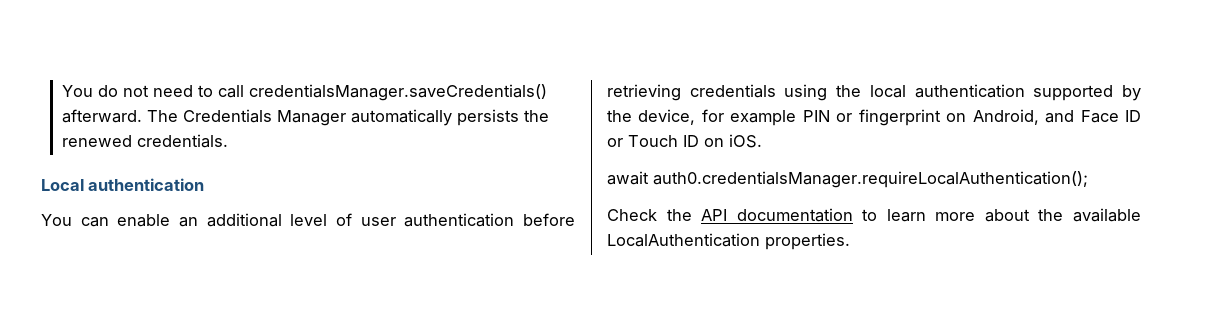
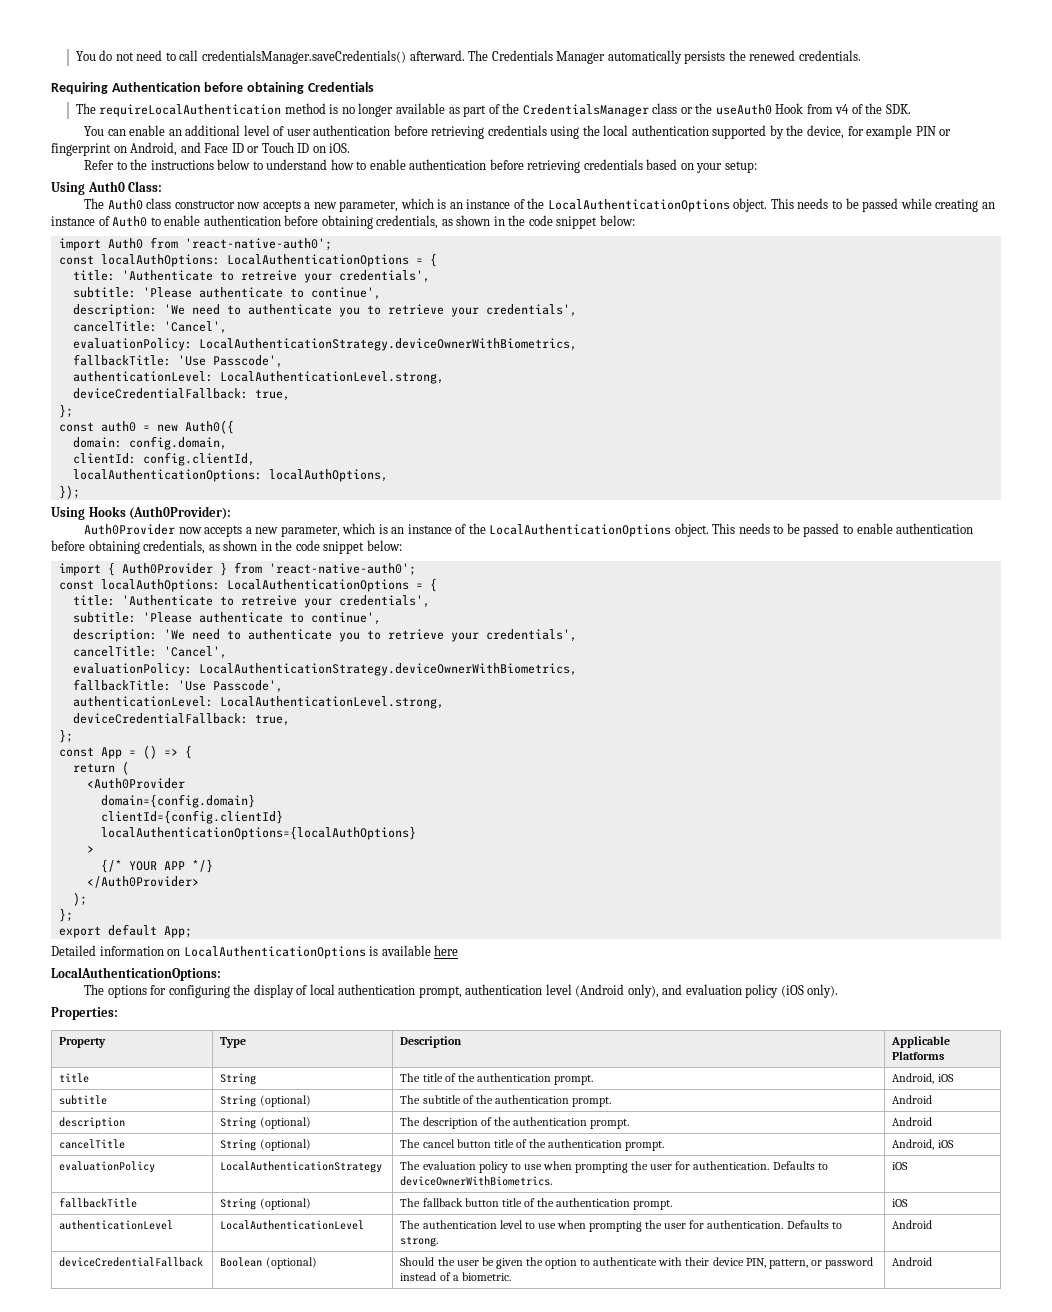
- Local authentication
+ Requiring Authentication before obtaining Credentials
+ The requireLocalAuthentication method is no longer available as part of the CredentialsManager class or the useAuth0 Hook from v4 of the SDK.
- await auth0.credentialsManager.requireLocalAuthentication();
- Check the API documentation to learn more about the available LocalAuthentication properties.
+ Refer to the instructions below to understand how to enable authentication before retrieving credentials based on your setup:
+ Using Auth0 Class:
+ The Auth0 class constructor now accepts a new parameter, which is an instance of the LocalAuthenticationOptions object. This needs to be passed while creating an instance of Auth0 to enable authentication before obtaining credentials, as shown in the code snippet below:
+ import Auth0 from 'react-native-auth0';
+ const localAuthOptions: LocalAuthenticationOptions = {
+ title: 'Authenticate to retreive your credentials',
+ subtitle: 'Please authenticate to continue',
+ description: 'We need to authenticate you to retrieve your credentials',
+ cancelTitle: 'Cancel',
+ evaluationPolicy: LocalAuthenticationStrategy.deviceOwnerWithBiometrics,
+ fallbackTitle: 'Use Passcode',
+ authenticationLevel: LocalAuthenticationLevel.strong,
+ deviceCredentialFallback: true,
+ };
+ const auth0 = new Auth0({
+ domain: config.domain,
+ clientId: config.clientId,
+ localAuthenticationOptions: localAuthOptions,
+ });
+ Using Hooks (Auth0Provider):
+ Auth0Provider now accepts a new parameter, which is an instance of the LocalAuthenticationOptions object. This needs to be passed to enable authentication before obtaining credentials, as shown in the code snippet below:
+ import { Auth0Provider } from 'react-native-auth0';
+ const localAuthOptions: LocalAuthenticationOptions = {
+ title: 'Authenticate to retreive your credentials',
+ subtitle: 'Please authenticate to continue',
+ description: 'We need to authenticate you to retrieve your credentials',
+ cancelTitle: 'Cancel',
+ evaluationPolicy: LocalAuthenticationStrategy.deviceOwnerWithBiometrics,
+ fallbackTitle: 'Use Passcode',
+ authenticationLevel: LocalAuthenticationLevel.strong,
+ deviceCredentialFallback: true,
+ };
+ const App = () => {
+ return (
+ <Auth0Provider
+ domain={config.domain}
+ clientId={config.clientId}
+ localAuthenticationOptions={localAuthOptions}
+ >
+ {/* YOUR APP */}
+ </Auth0Provider>
+ );
+ };
+ export default App;
+ Detailed information on LocalAuthenticationOptions is available here
+ LocalAuthenticationOptions:
+ The options for configuring the display of local authentication prompt, authentication level (Android only), and evaluation policy (iOS only).
+ Properties:
+ Property | Type | Description | Applicable Platforms
+ title | String | The title of the authentication prompt. | Android, iOS
+ subtitle | String (optional) | The subtitle of the authentication prompt. | Android
+ description | String (optional) | The description of the authentication prompt. | Android
+ cancelTitle | String (optional) | The cancel button title of the authentication prompt. | Android, iOS
+ evaluationPolicy | LocalAuthenticationStrategy | The evaluation policy to use when prompting the user for authentication. Defaults to deviceOwnerWithBiometrics. | iOS
+ fallbackTitle | String (optional) | The fallback button title of the authentication prompt. | iOS
+ authenticationLevel | LocalAuthenticationLevel | The authentication level to use when prompting the user for authentication. Defaults to strong. | Android
+ deviceCredentialFallback | Boolean (optional) | Should the user be given the option to authenticate with their device PIN, pattern, or password instead of a biometric. | Android

